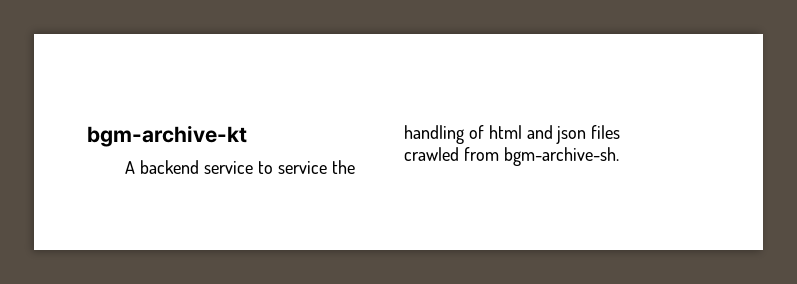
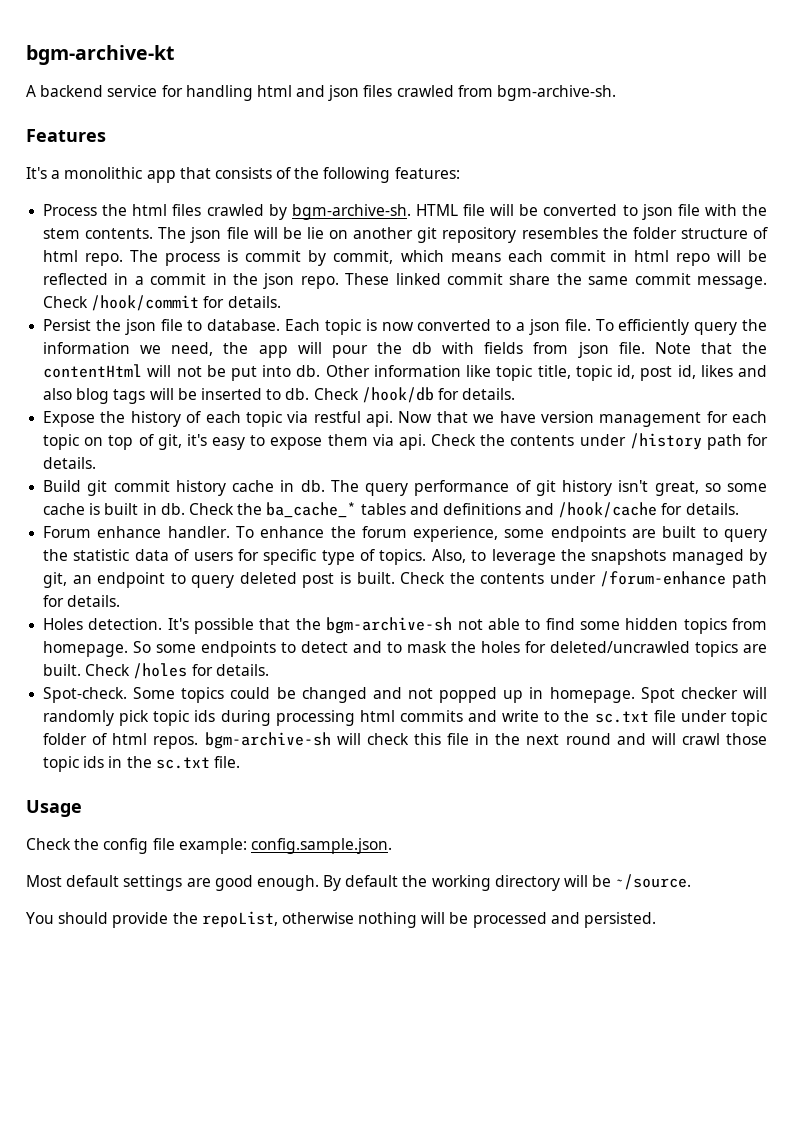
- A backend service to service the handling of html and json files crawled from bgm-archive-sh.
+ A backend service for handling html and json files crawled from bgm-archive-sh.
+ Features
+ It's a monolithic app that consists of the following features:
+ Process the html files crawled by bgm-archive-sh. HTML file will be converted to json file with the stem contents. The json file will be lie on another git repository resembles the folder structure of html repo. The process is commit by commit, which means each commit in html repo will be reflected in a commit in the json repo. These linked commit share the same commit message. Check /hook/commit for details.
+ Persist the json file to database. Each topic is now converted to a json file. To efficiently query the information we need, the app will pour the db with fields from json file. Note that the contentHtml will not be put into db. Other information like topic title, topic id, post id, likes and also blog tags will be inserted to db. Check /hook/db for details.
+ Expose the history of each topic via restful api. Now that we have version management for each topic on top of git, it's easy to expose them via api. Check the contents under /history path for details.
+ Build git commit history cache in db. The query performance of git history isn't great, so some cache is built in db. Check the ba_cache_* tables and definitions and /hook/cache for details.
+ Forum enhance handler. To enhance the forum experience, some endpoints are built to query the statistic data of users for specific type of topics. Also, to leverage the snapshots managed by git, an endpoint to query deleted post is built. Check the contents under /forum-enhance path for details.
+ Holes detection. It's possible that the bgm-archive-sh not able to find some hidden topics from homepage. So some endpoints to detect and to mask the holes for deleted/uncrawled topics are built. Check /holes for details.
+ Spot-check. Some topics could be changed and not popped up in homepage. Spot checker will randomly pick topic ids during processing html commits and write to the sc.txt file under topic folder of html repos. bgm-archive-sh will check this file in the next round and will crawl those topic ids in the sc.txt file.
+ Usage
+ Check the config file example: config.sample.json.
+ Most default settings are good enough. By default the working directory will be ~/source.
+ You should provide the repoList, otherwise nothing will be processed and persisted.

